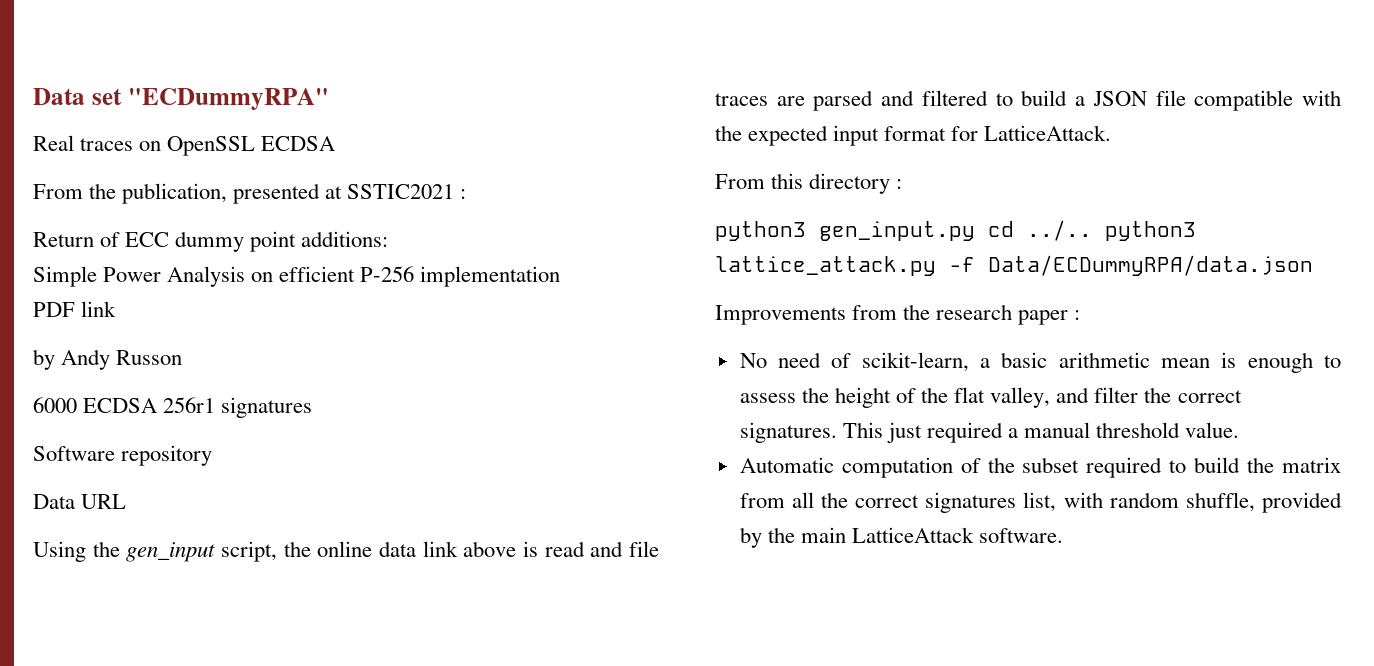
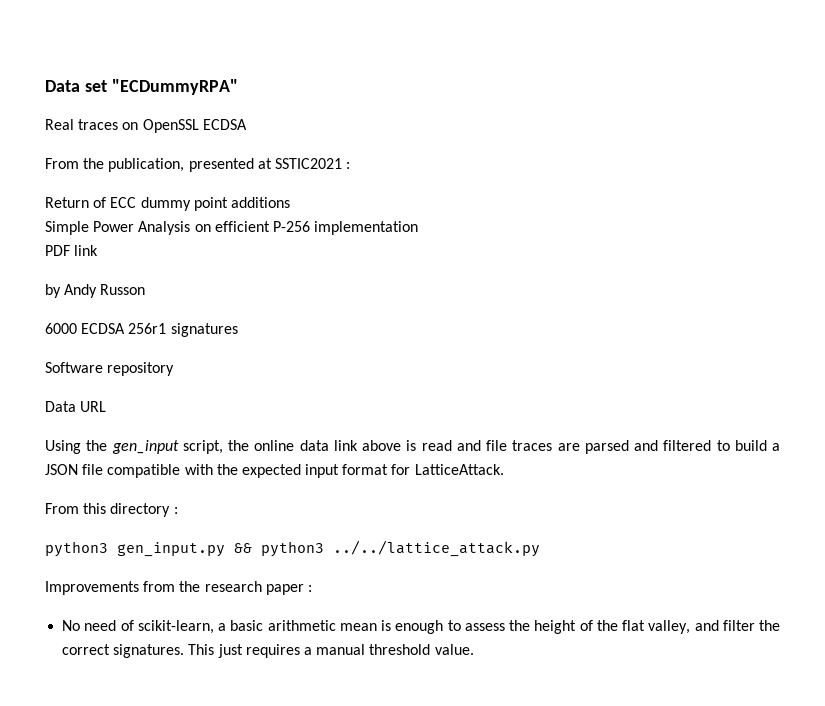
- Return of ECC dummy point additions:
+ Return of ECC dummy point additions
- python3 gen_input.py cd ../.. python3 lattice_attack.py -f Data/ECDummyRPA/data.json
+ python3 gen_input.py && python3 ../../lattice_attack.py
- This just required a manual threshold value.
+ This just requires a manual threshold value.
- Automatic computation of the subset required to build the matrix from all the correct signatures list, with random shuffle, provided by the main LatticeAttack software.

